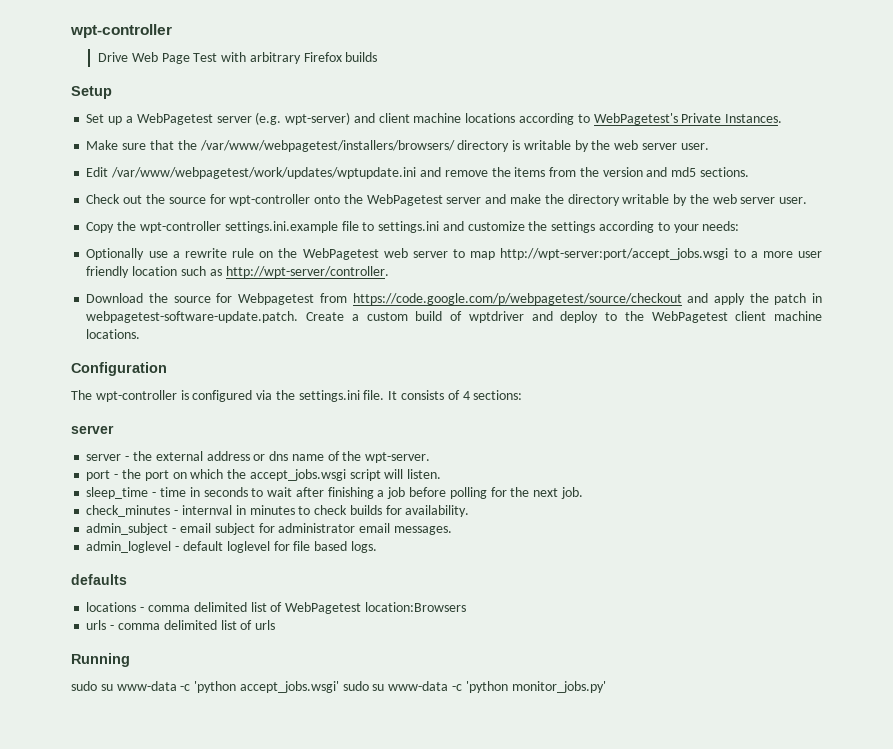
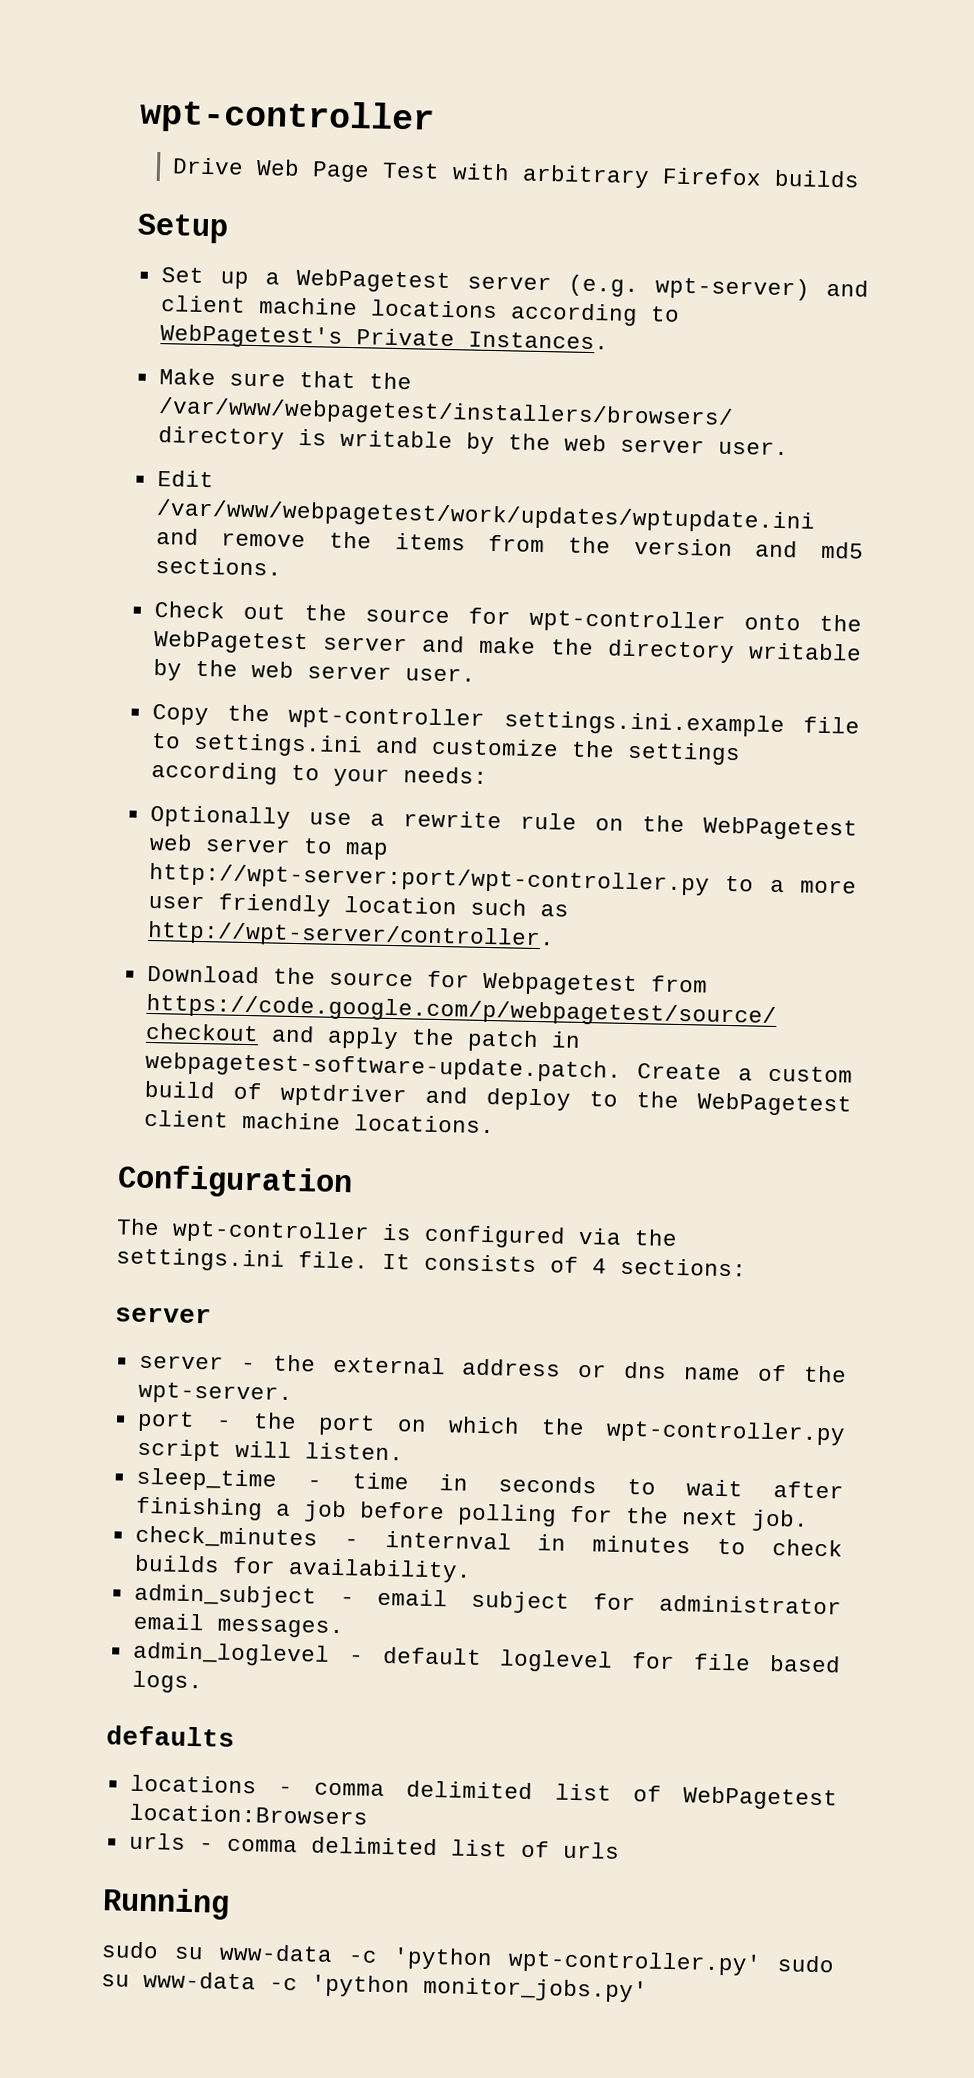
- Optionally use a rewrite rule on the WebPagetest web server to map http://wpt-server:port/accept_jobs.wsgi to a more user friendly location such as http://wpt-server/controller.
+ Optionally use a rewrite rule on the WebPagetest web server to map http://wpt-server:port/wpt-controller.py to a more user friendly location such as http://wpt-server/controller.
- port - the port on which the accept_jobs.wsgi script will listen.
+ port - the port on which the wpt-controller.py script will listen.
- sudo su www-data -c 'python accept_jobs.wsgi' sudo su www-data -c 'python monitor_jobs.py'
+ sudo su www-data -c 'python wpt-controller.py' sudo su www-data -c 'python monitor_jobs.py'

